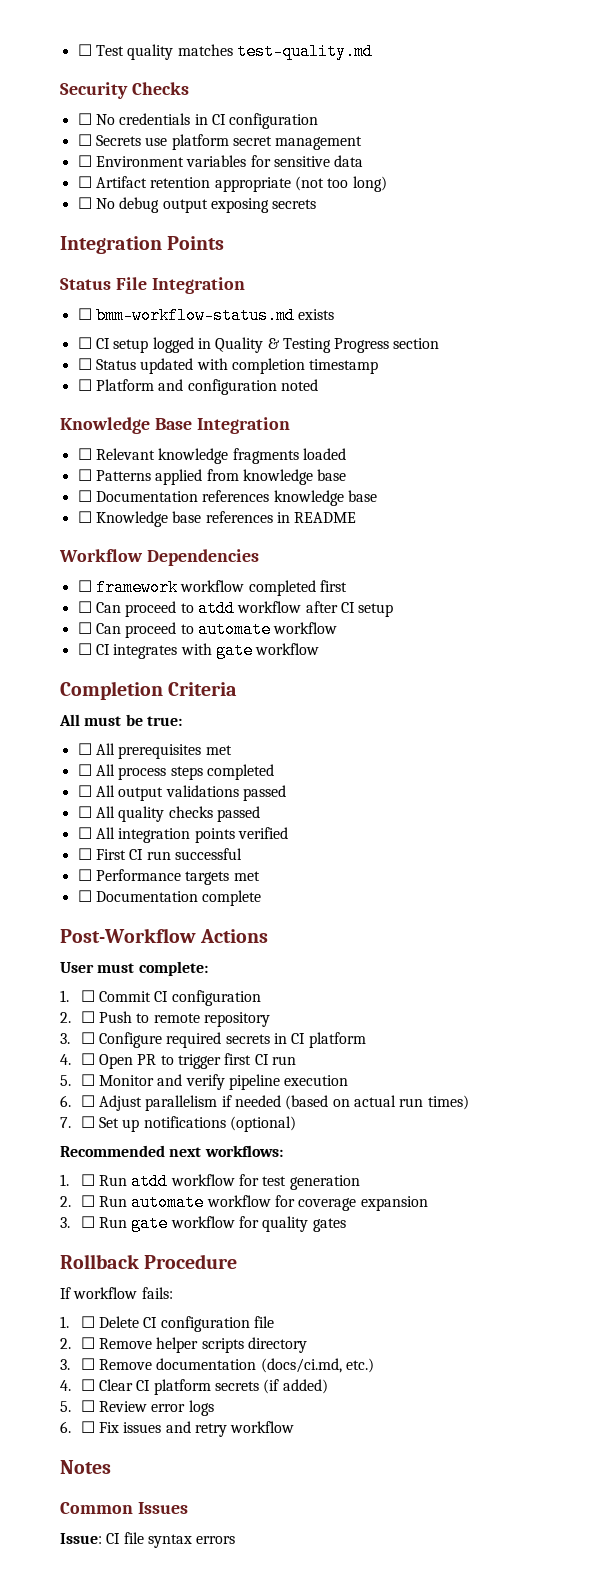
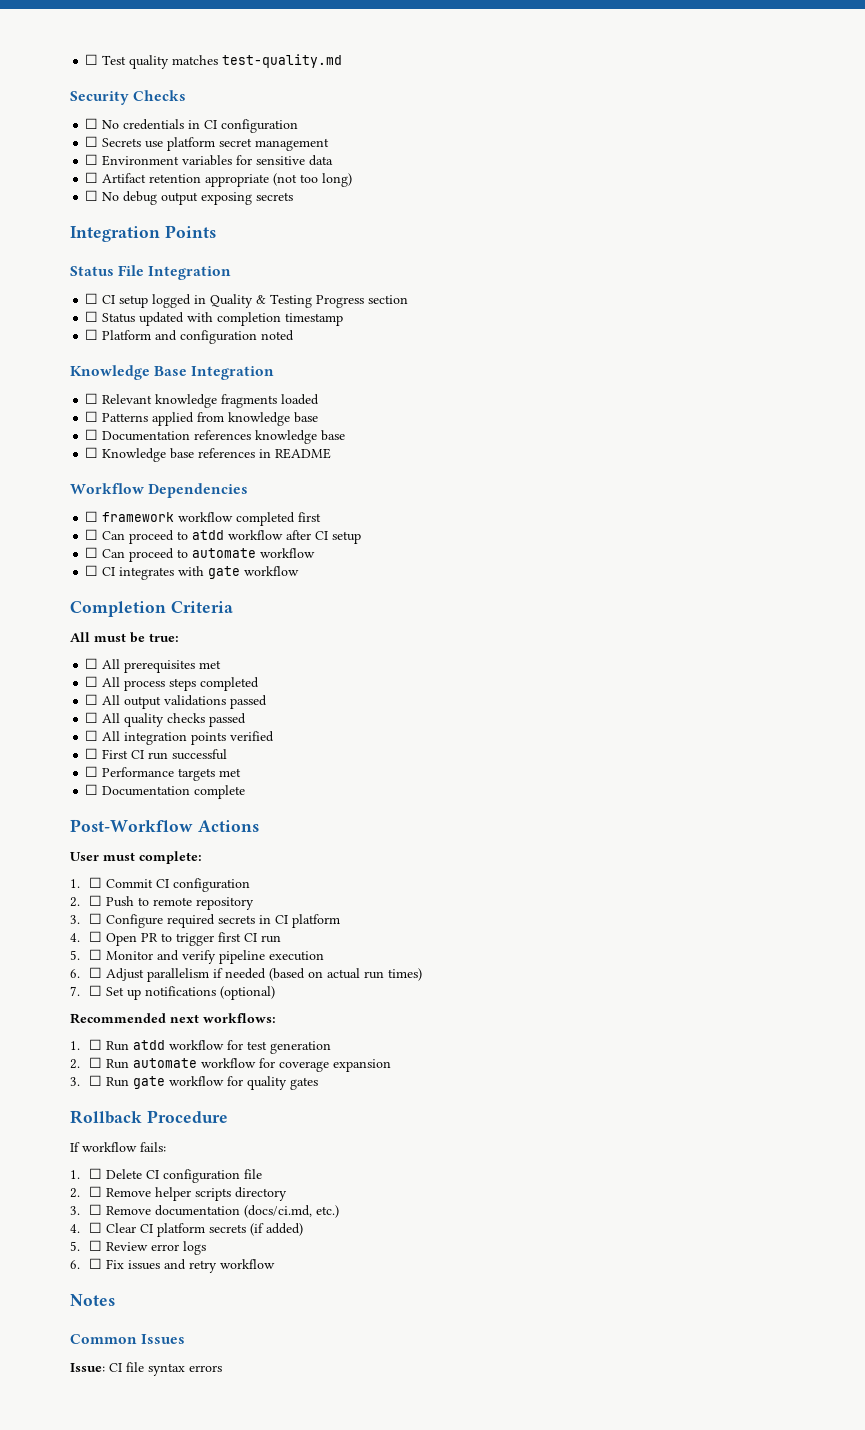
- ☐ bmm-workflow-status.md exists

